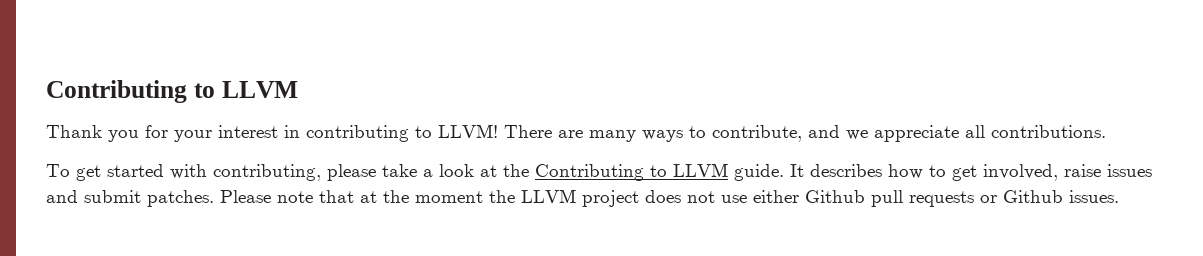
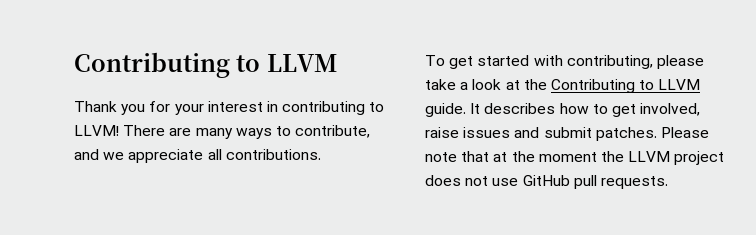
- Please note that at the moment the LLVM project does not use either Github pull requests or Github issues.
+ Please note that at the moment the LLVM project does not use GitHub pull requests.

